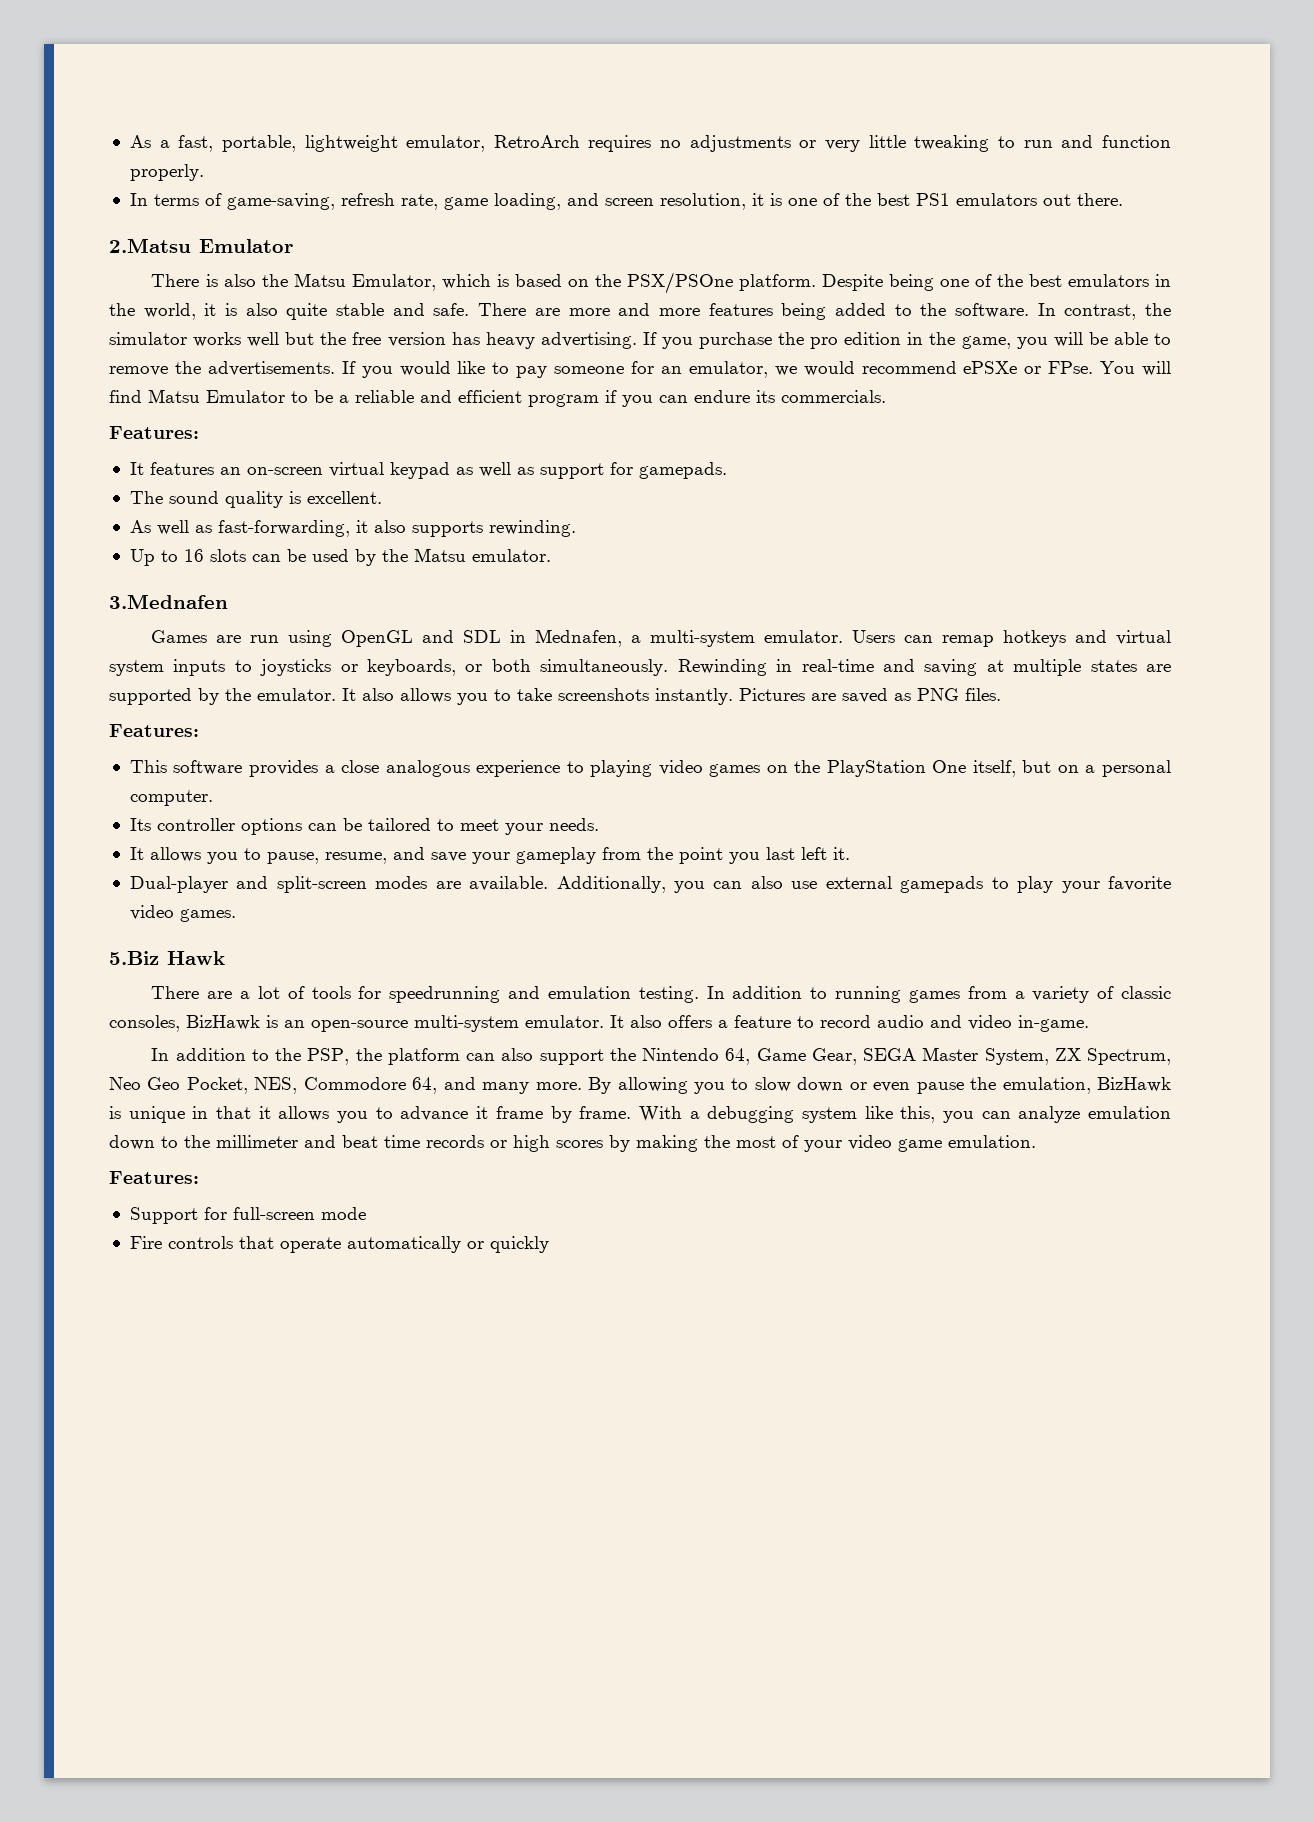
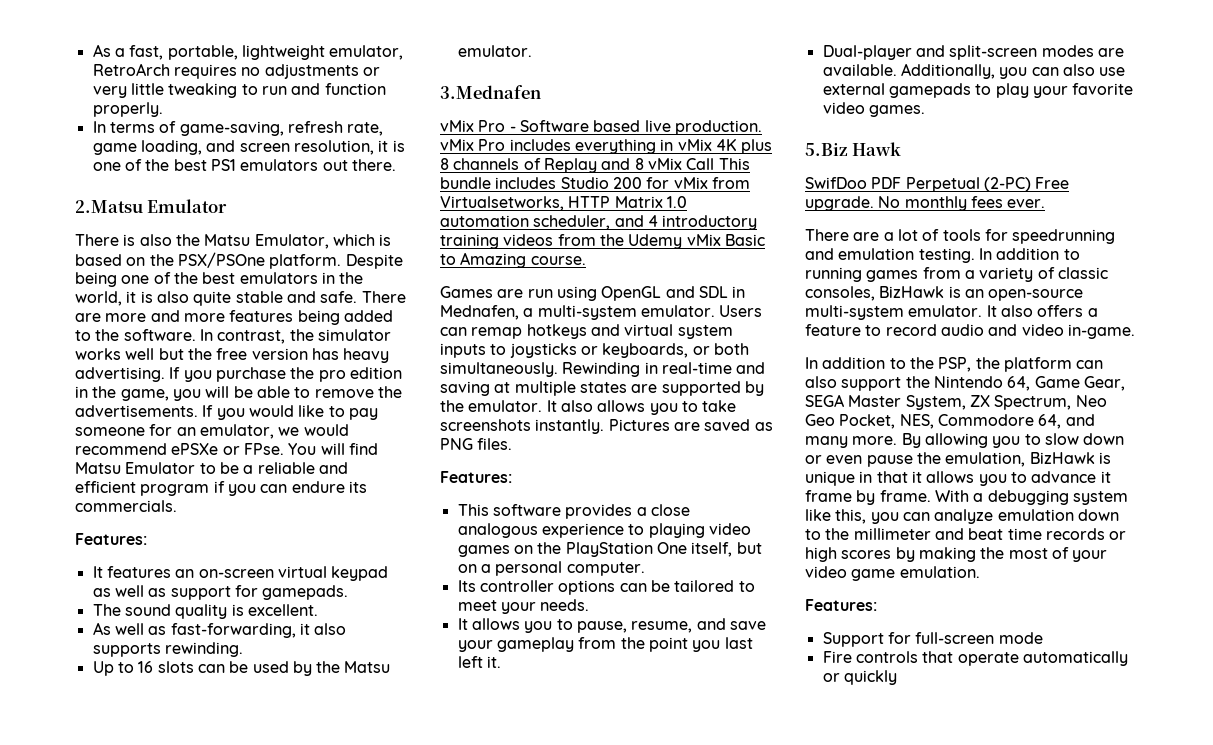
+ vMix Pro - Software based live production. vMix Pro includes everything in vMix 4K plus 8 channels of Replay and 8 vMix Call This bundle includes Studio 200 for vMix from Virtualsetworks, HTTP Matrix 1.0 automation scheduler, and 4 introductory training videos from the Udemy vMix Basic to Amazing course.
+ SwifDoo PDF Perpetual (2-PC) Free upgrade. No monthly fees ever.

